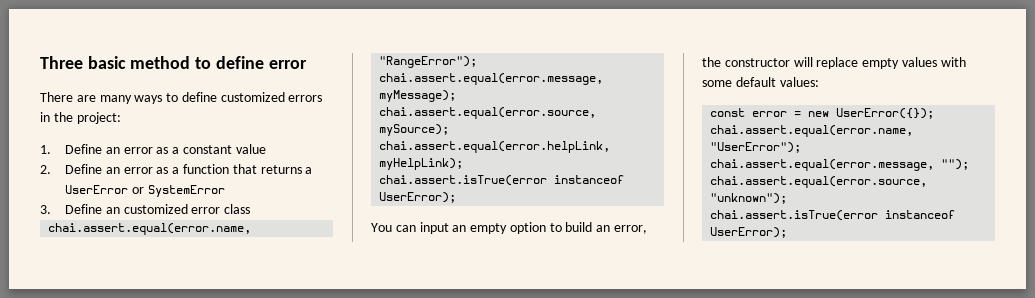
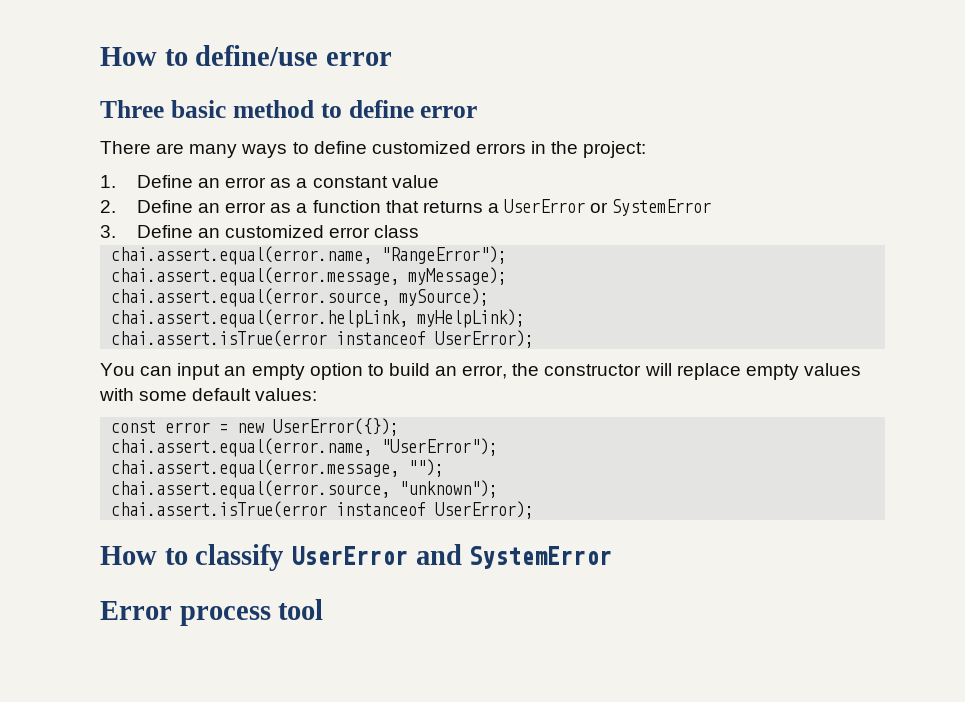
+ How to define/use error
+ How to classify UserError and SystemError
+ Error process tool

